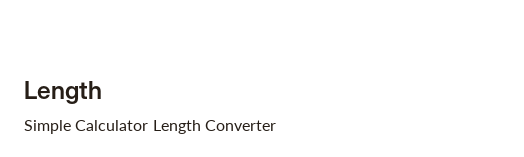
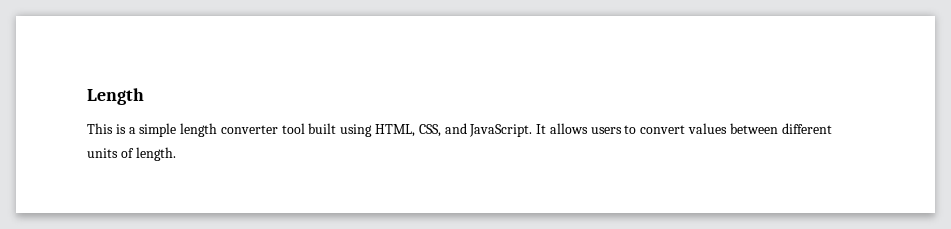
- Simple Calculator Length Converter
+ This is a simple length converter tool built using HTML, CSS, and JavaScript. It allows users to convert values between different units of length.

